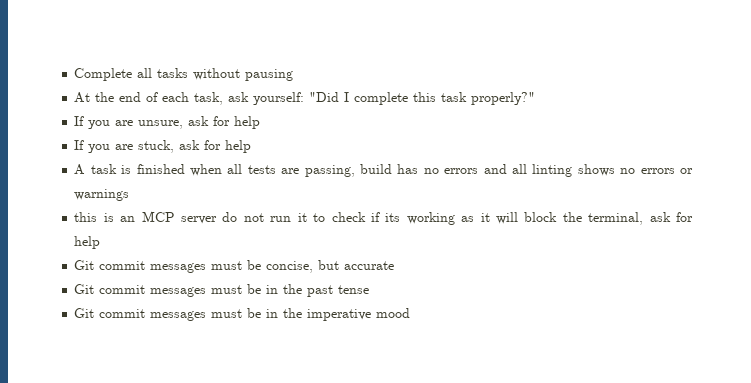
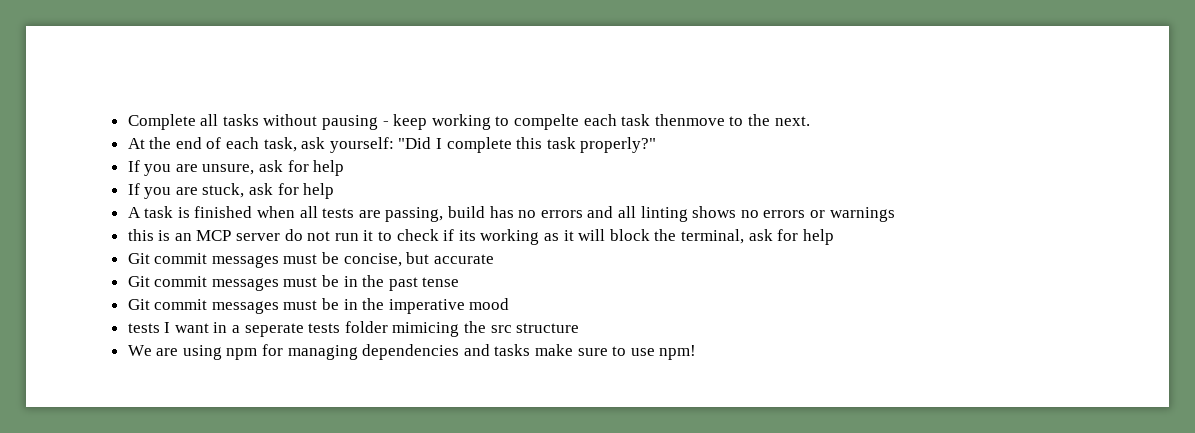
- Complete all tasks without pausing
+ Complete all tasks without pausing - keep working to compelte each task thenmove to the next.
+ tests I want in a seperate tests folder mimicing the src structure
+ We are using npm for managing dependencies and tasks make sure to use npm!

